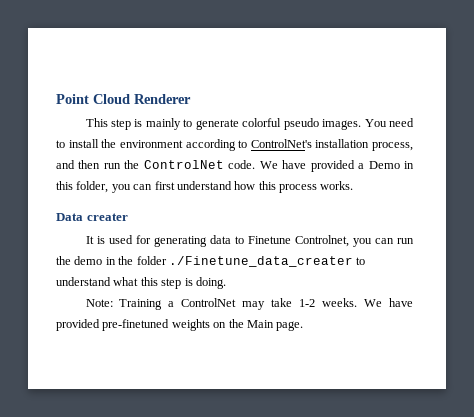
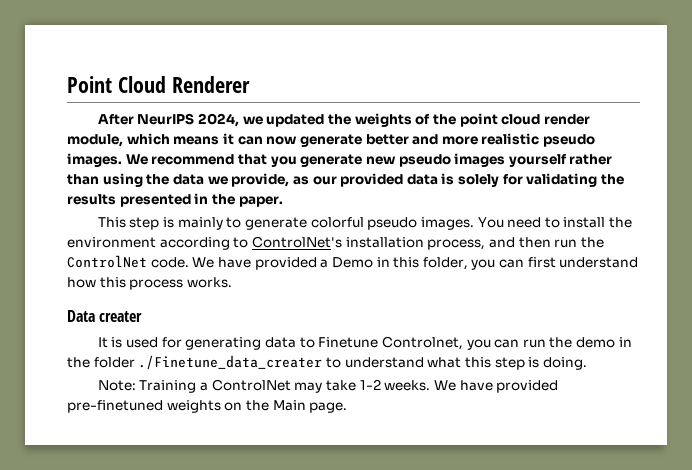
+ After NeurIPS 2024, we updated the weights of the point cloud render module, which means it can now generate better and more realistic pseudo images. We recommend that you generate new pseudo images yourself rather than using the data we provide, as our provided data is solely for validating the results presented in the paper.

